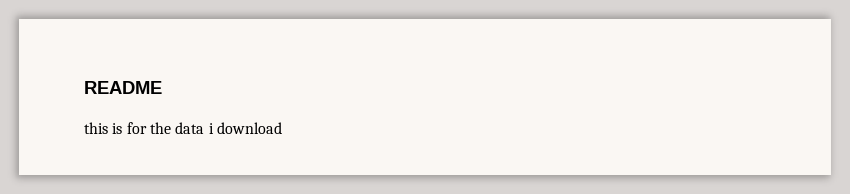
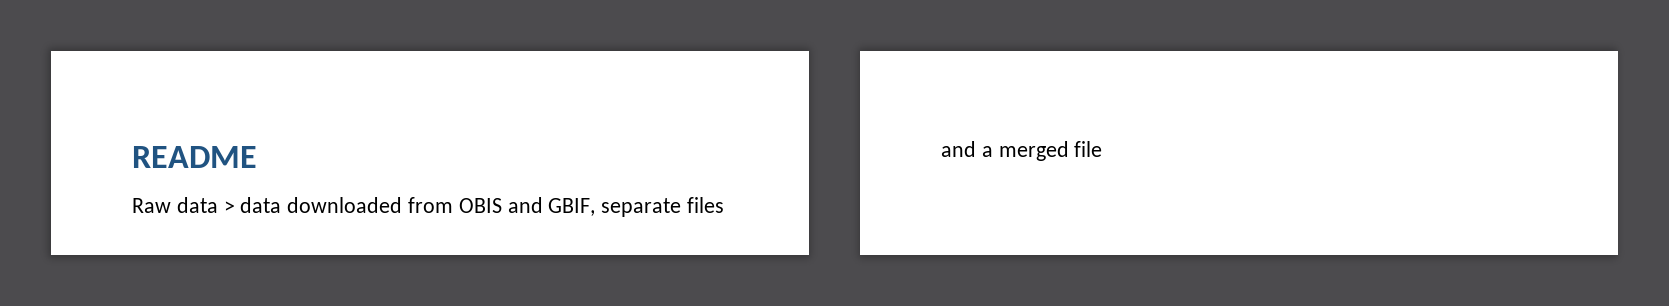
- this is for the data i download
+ Raw data > data downloaded from OBIS and GBIF, separate files and a merged file

